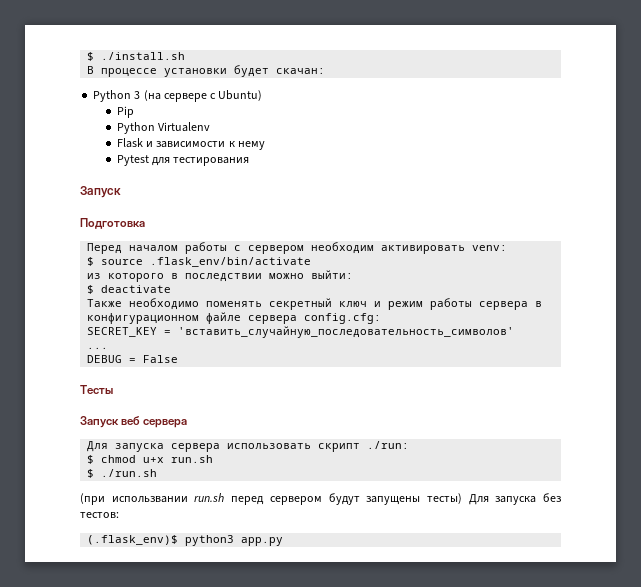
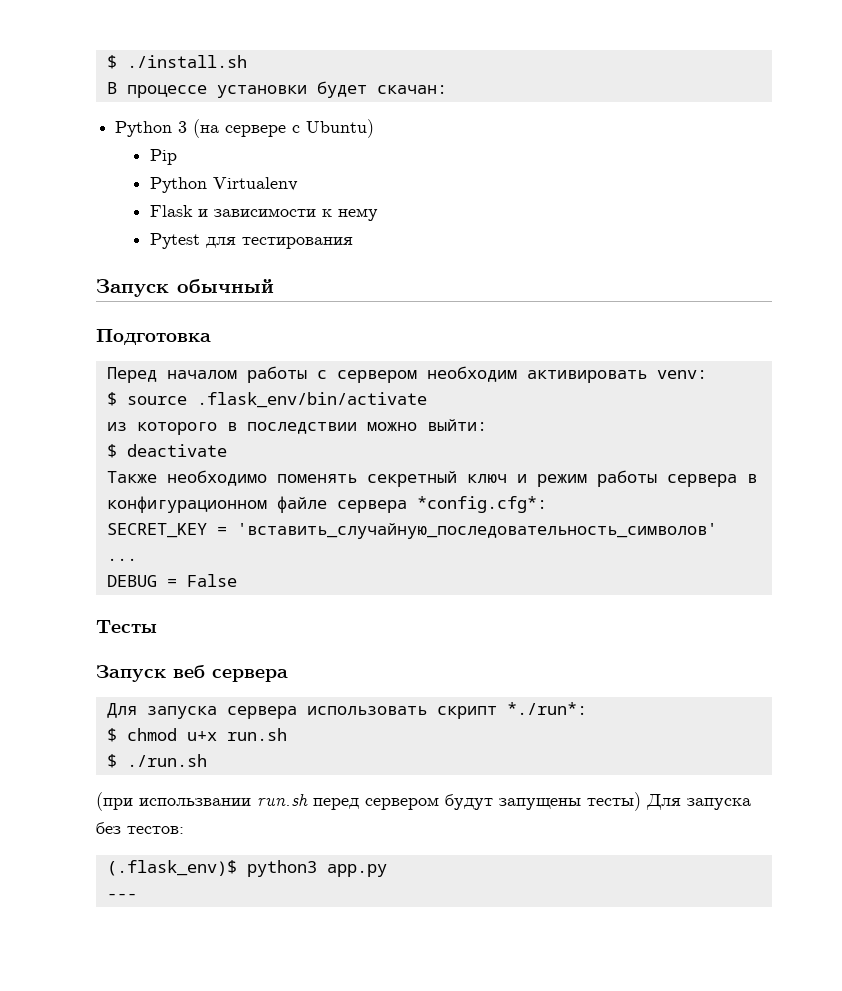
  Pytest для тестирования
- Запуск
+ Запуск обычный
- Также необходимо поменять секретный ключ и режим работы сервера в конфигурационном файле сервера config.cfg:
+ Также необходимо поменять секретный ключ и режим работы сервера в конфигурационном файле сервера *config.cfg*:
- Для запуска сервера использовать скрипт ./run:
+ Для запуска сервера использовать скрипт *./run*:
+ ---

